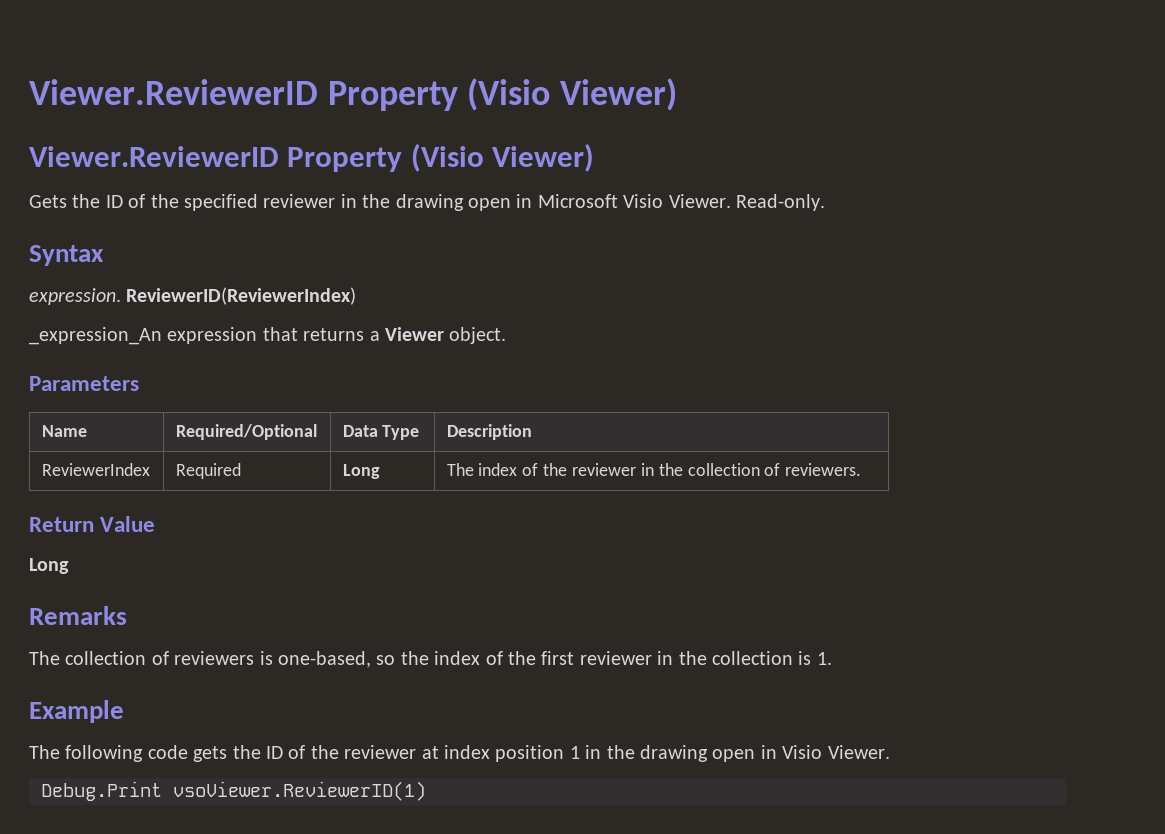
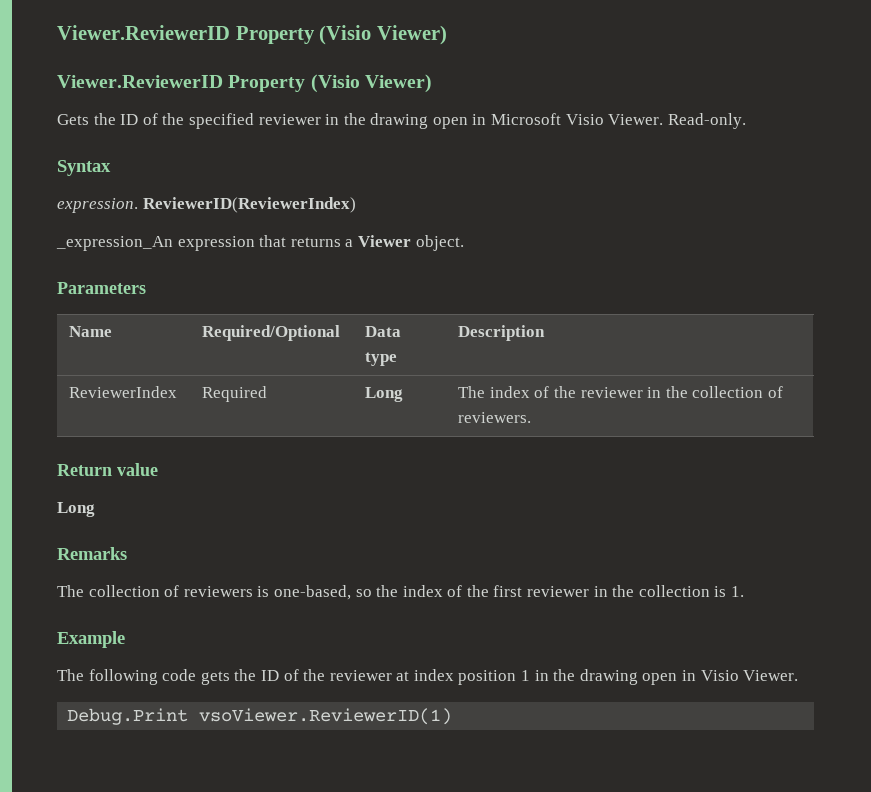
- Name | Required/Optional | Data Type | Description
+ Name | Required/Optional | Data type | Description
- Return Value
+ Return value

